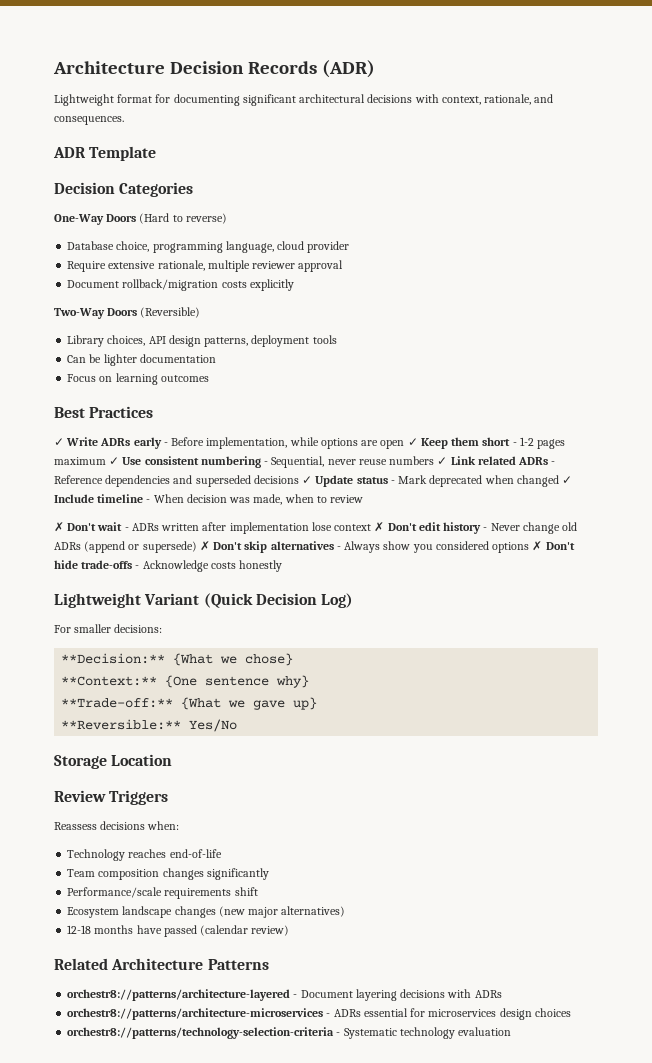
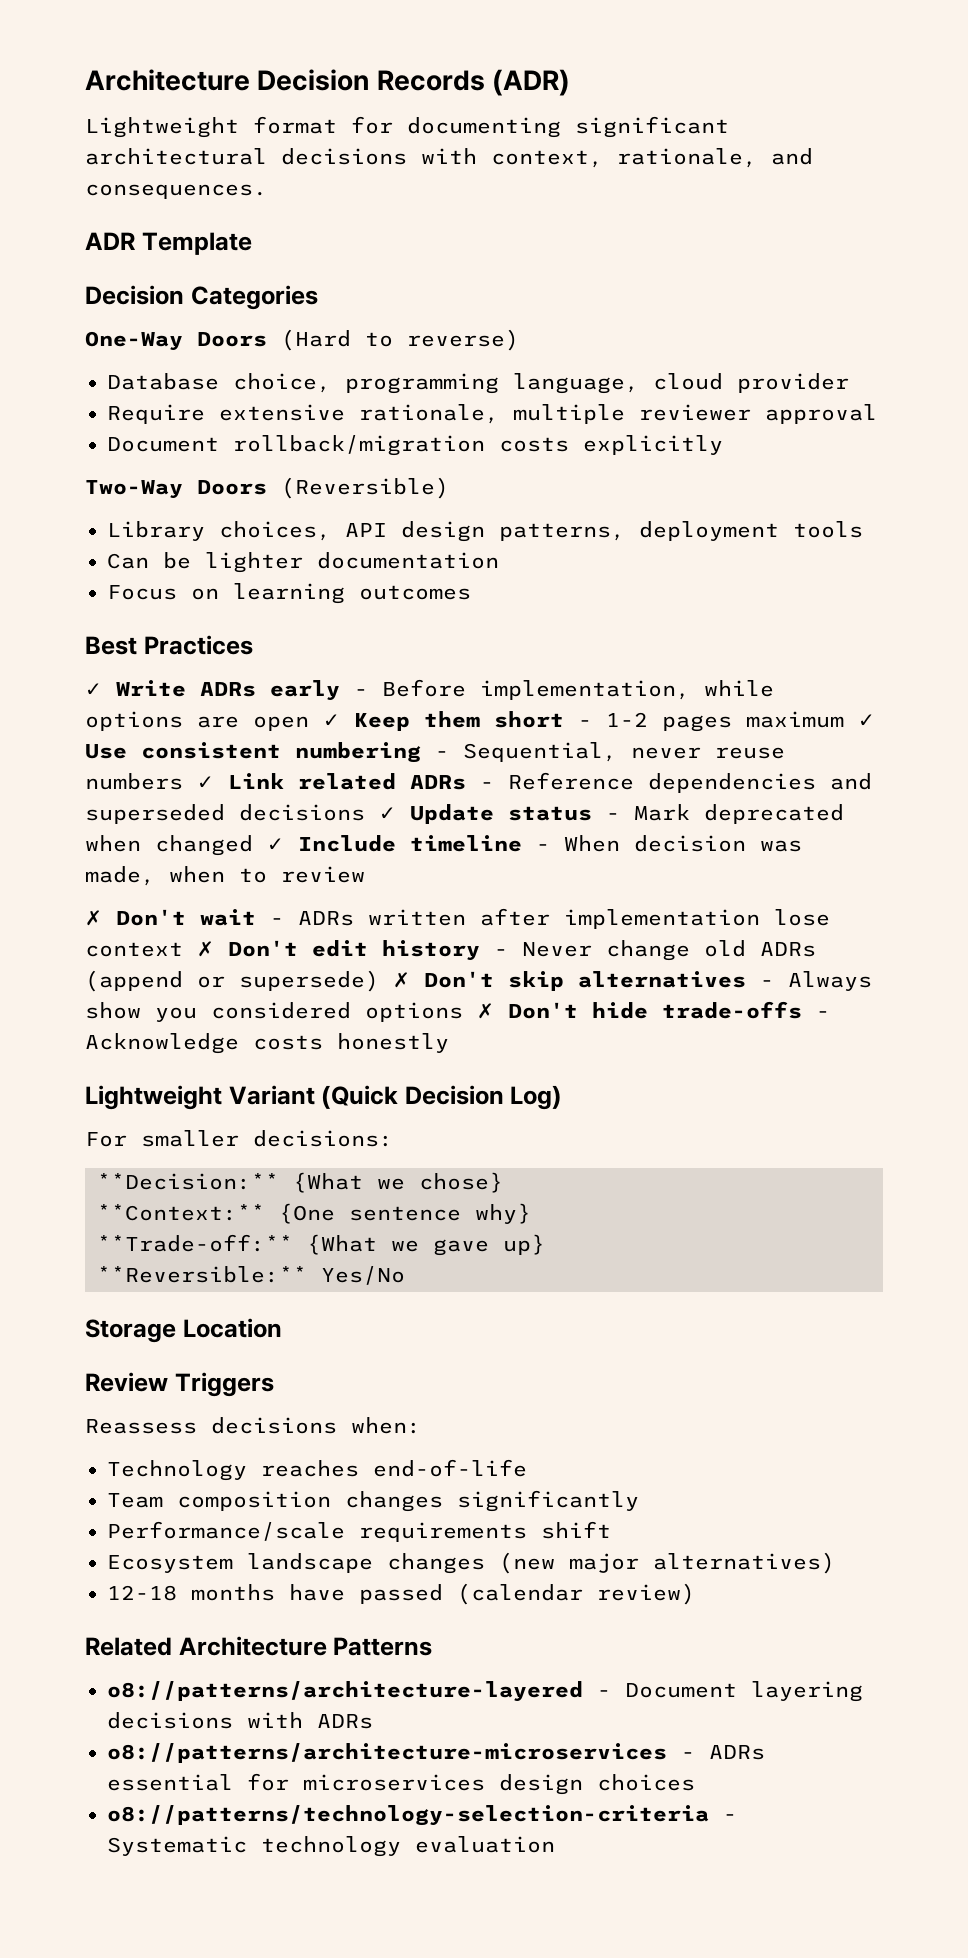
- orchestr8://patterns/architecture-layered - Document layering decisions with ADRs
+ o8://patterns/architecture-layered - Document layering decisions with ADRs
- orchestr8://patterns/architecture-microservices - ADRs essential for microservices design choices
+ o8://patterns/architecture-microservices - ADRs essential for microservices design choices
- orchestr8://patterns/technology-selection-criteria - Systematic technology evaluation
+ o8://patterns/technology-selection-criteria - Systematic technology evaluation

